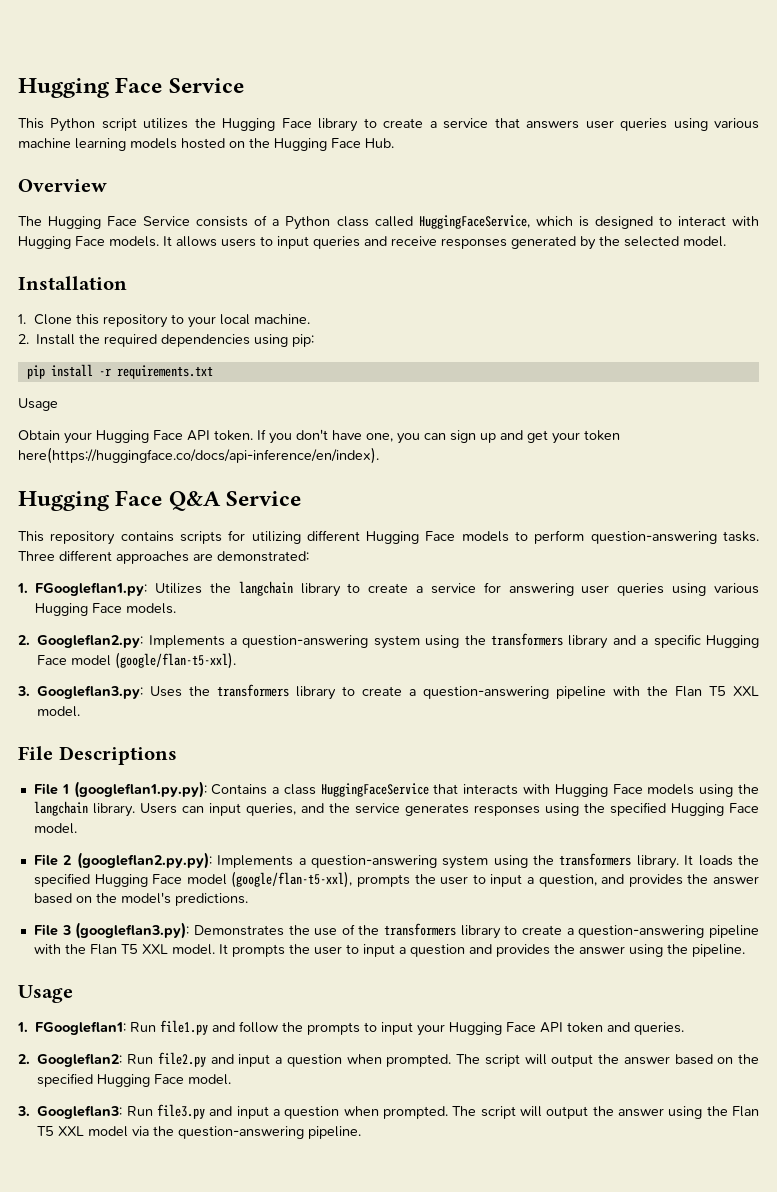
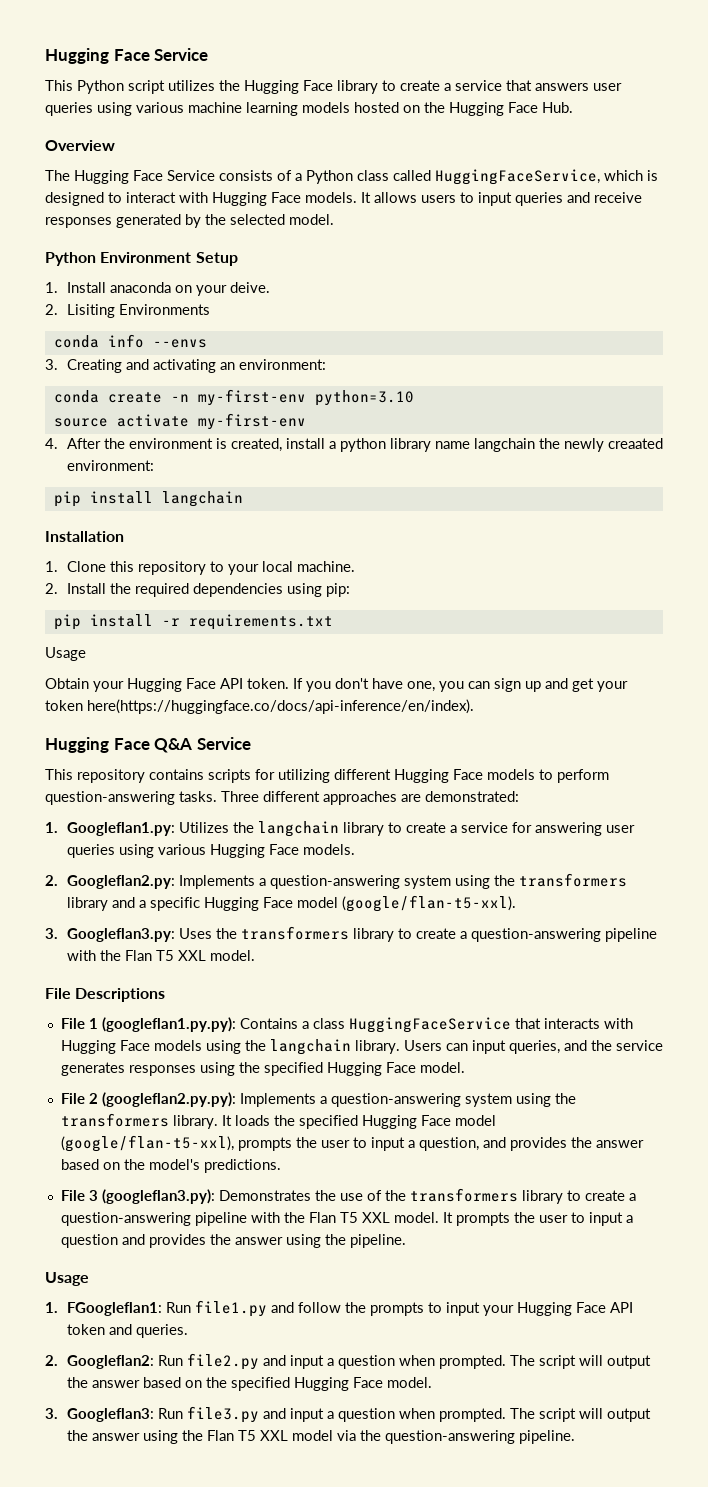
+ Python Environment Setup
+ 1. Install anaconda on your deive.
+ 2. Lisiting Environments
+ conda info --envs
+ 3. Creating and activating an environment:
+ conda create -n my-first-env python=3.10
+ source activate my-first-env
+ 4. After the environment is created, install a python library name langchain the newly creaated environment:
+ pip install langchain
- 1. FGoogleflan1.py: Utilizes the langchain library to create a service for answering user queries using various Hugging Face models.
+ 1. Googleflan1.py: Utilizes the langchain library to create a service for answering user queries using various Hugging Face models.

